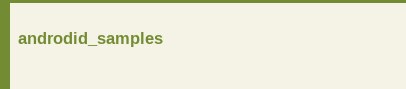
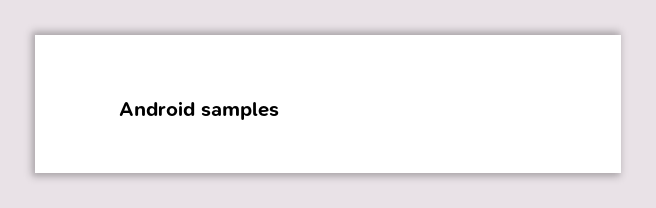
- androdid_samples
+ Android samples

